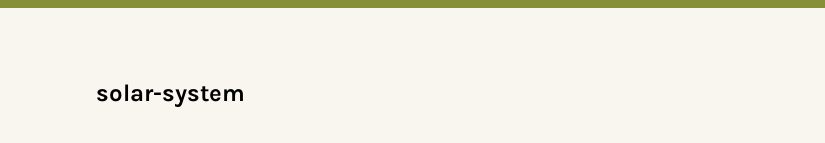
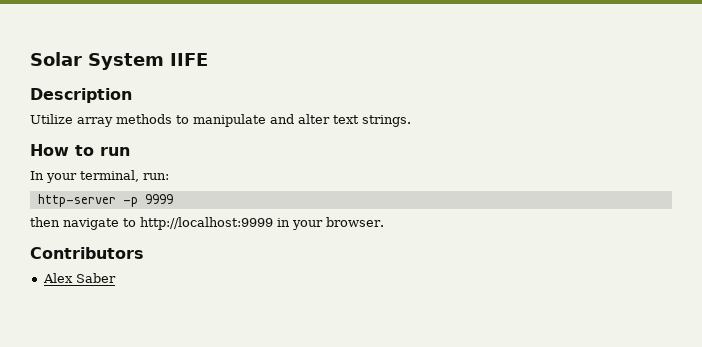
- solar-system
+ Solar System IIFE
+ Description
+ Utilize array methods to manipulate and alter text strings.
+ How to run
+ In your terminal, run:
+ http-server -p 9999
+ then navigate to http://localhost:9999 in your browser.
+ Contributors
+ Alex Saber

